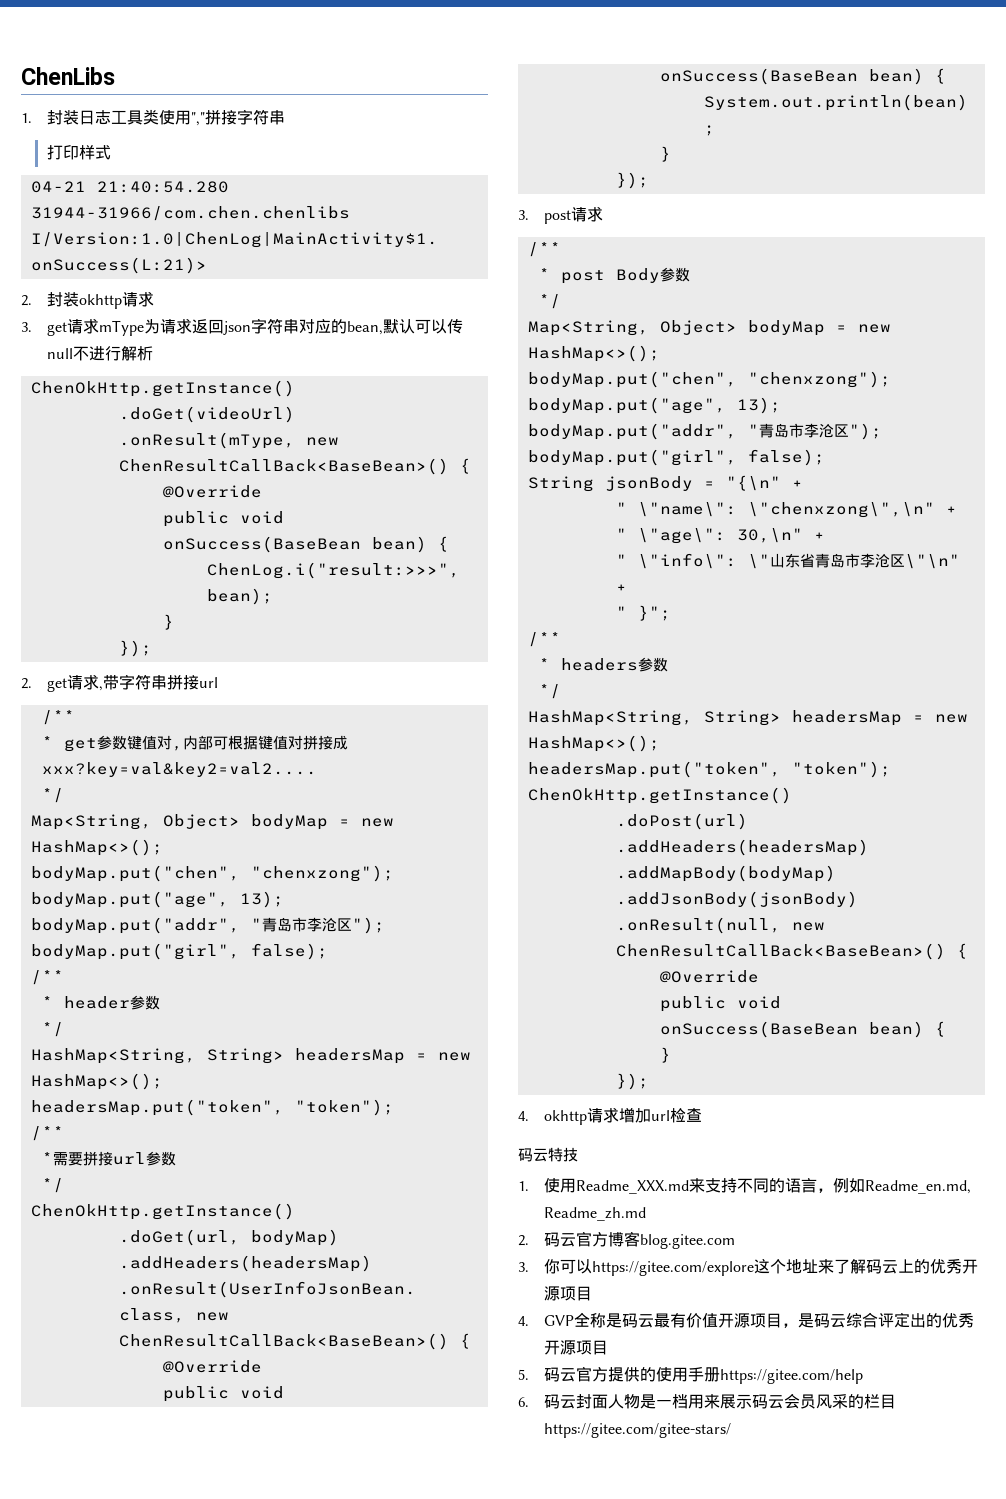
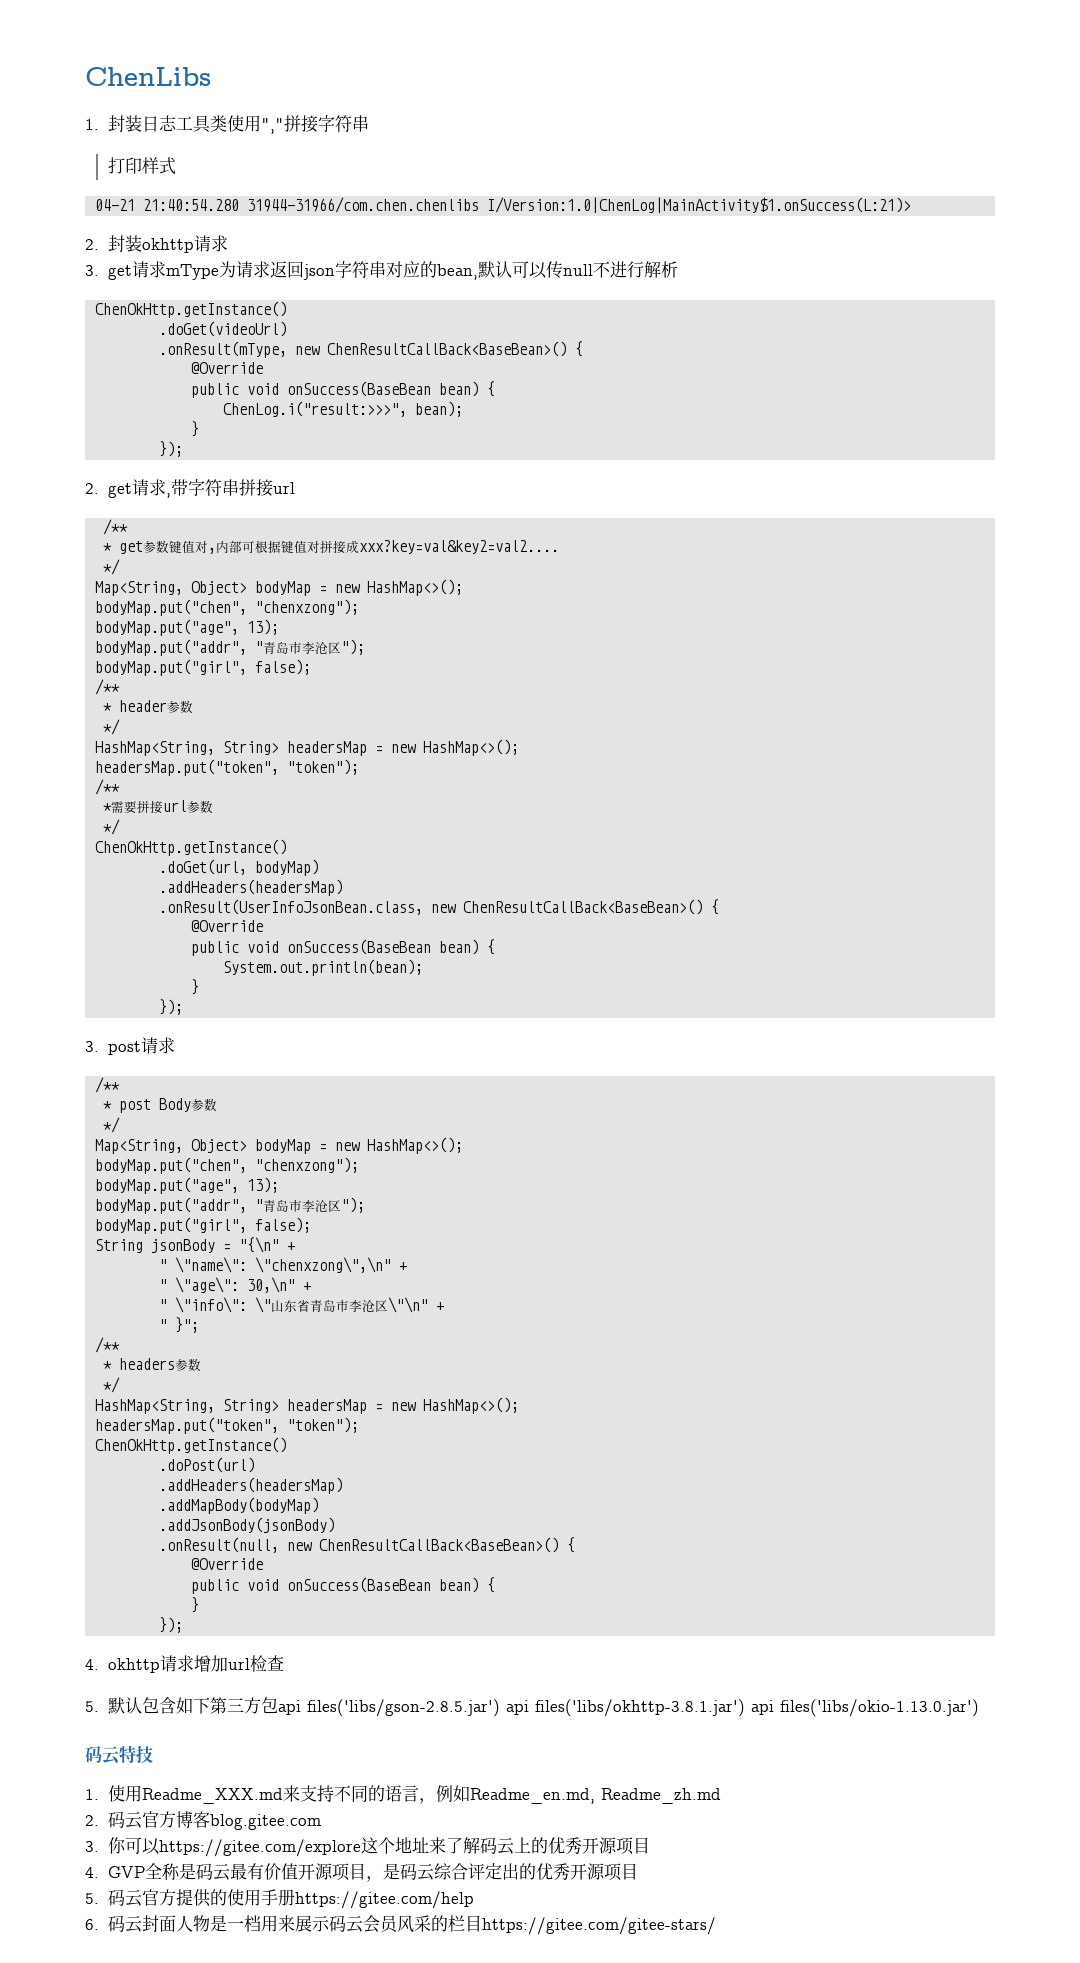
+ 5.默认包含如下第三方包api files('libs/gson-2.8.5.jar') api files('libs/okhttp-3.8.1.jar') api files('libs/okio-1.13.0.jar')

